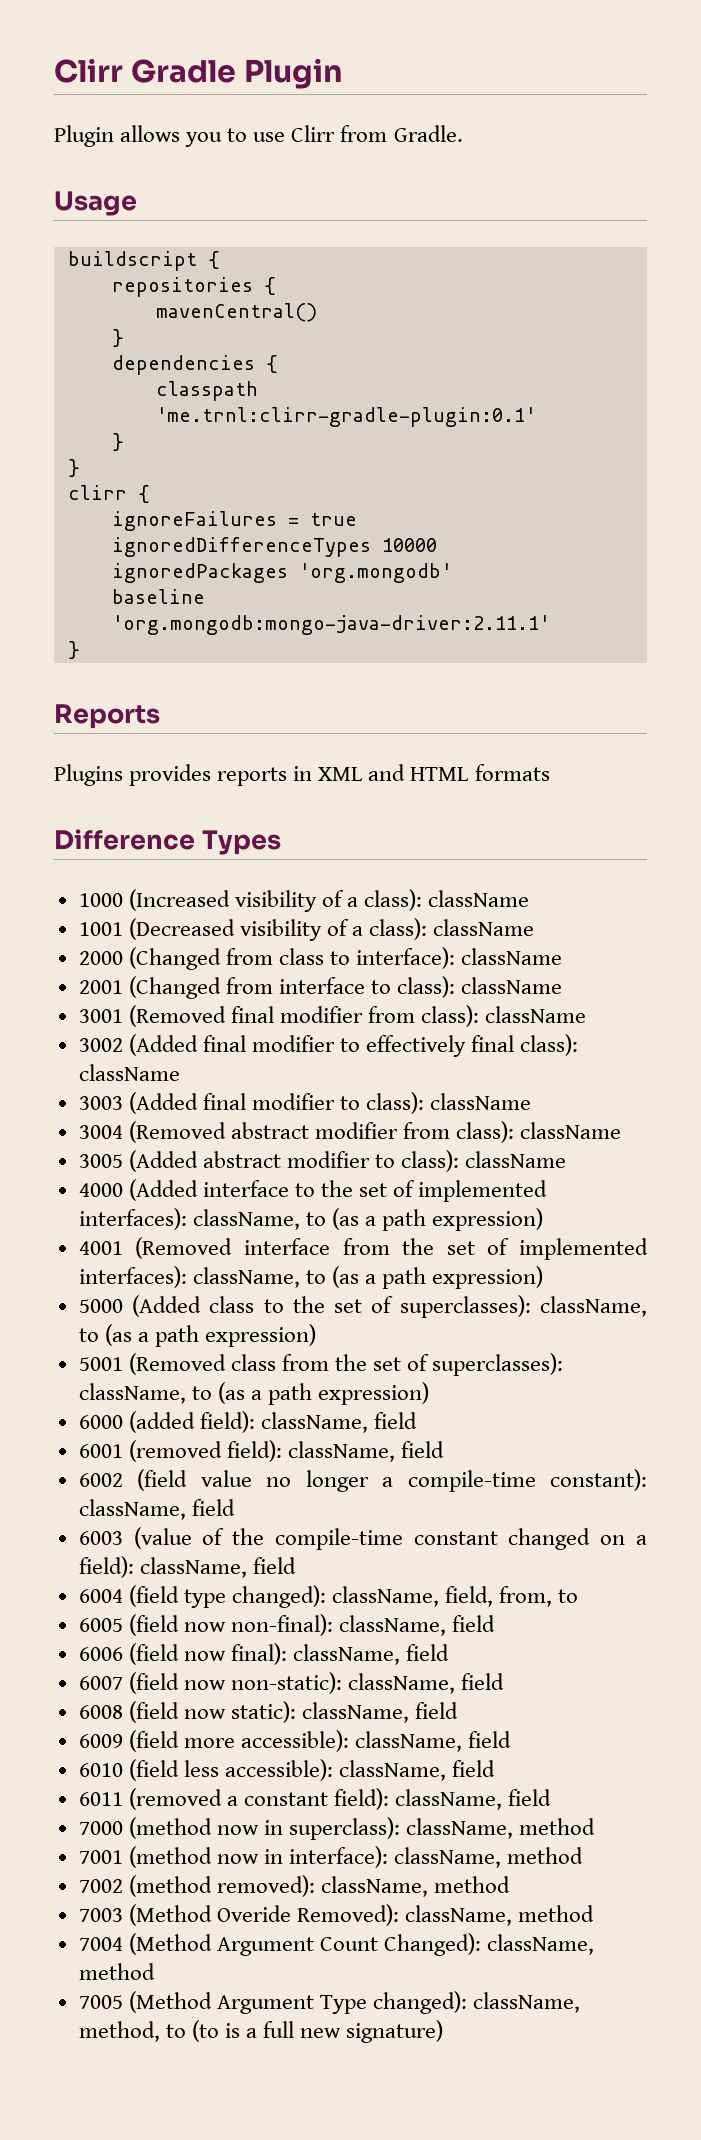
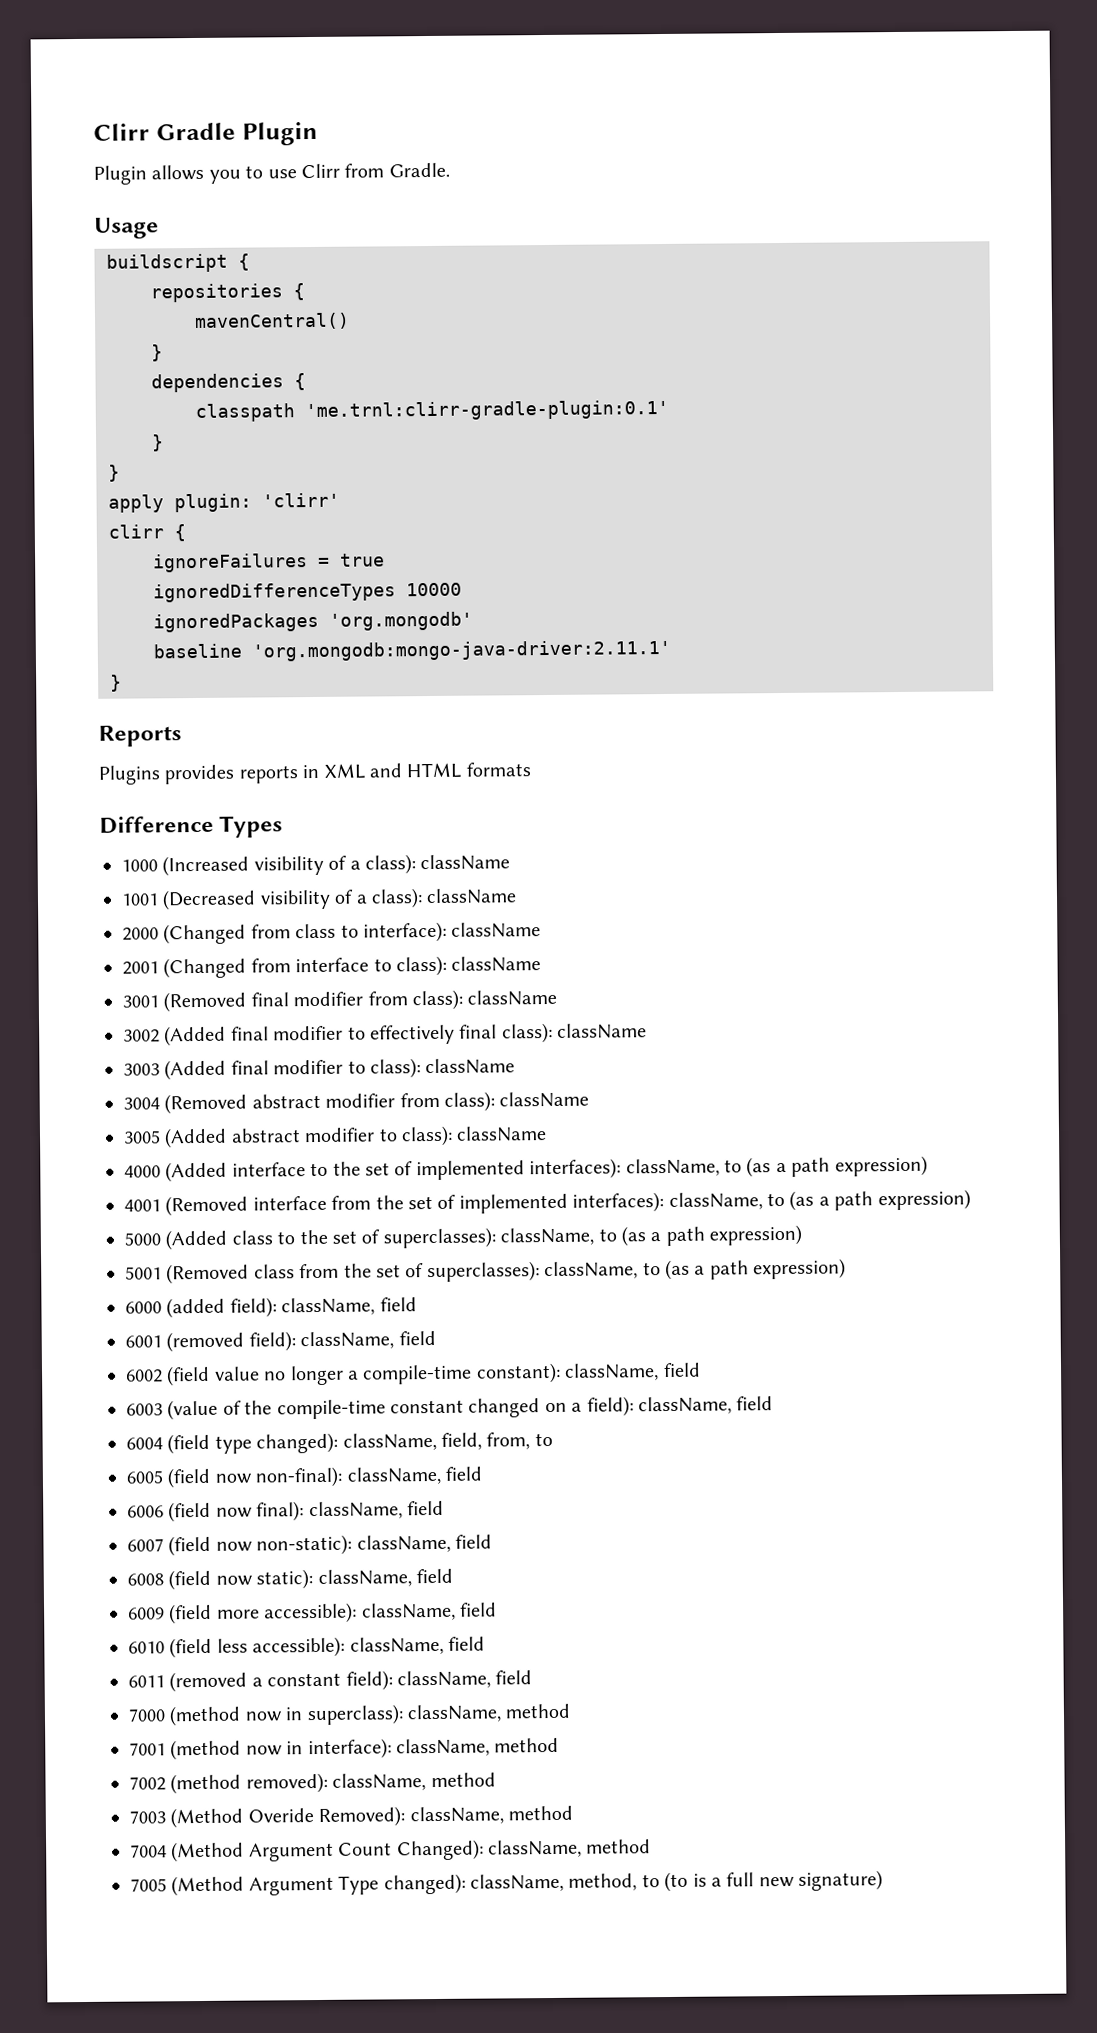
+ apply plugin: 'clirr'

